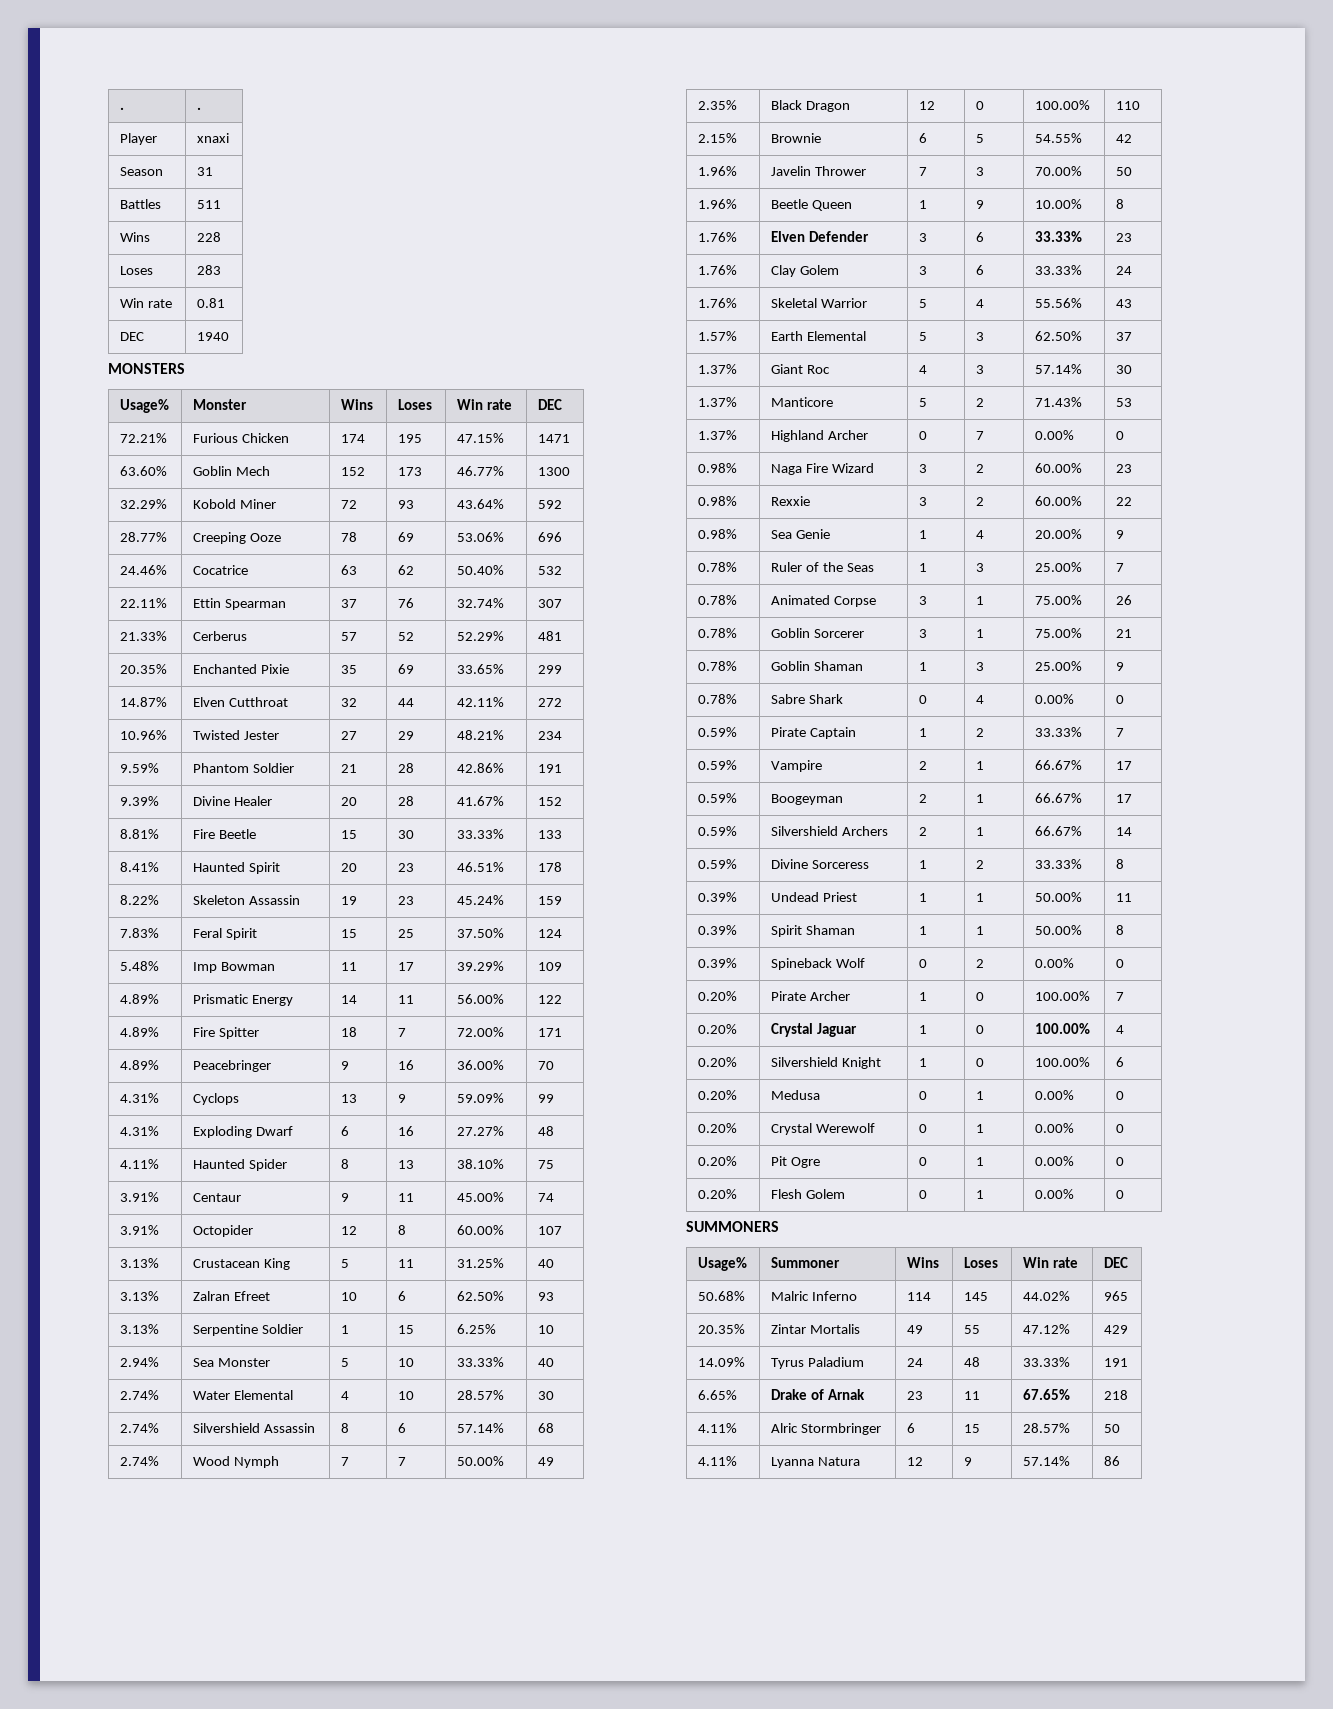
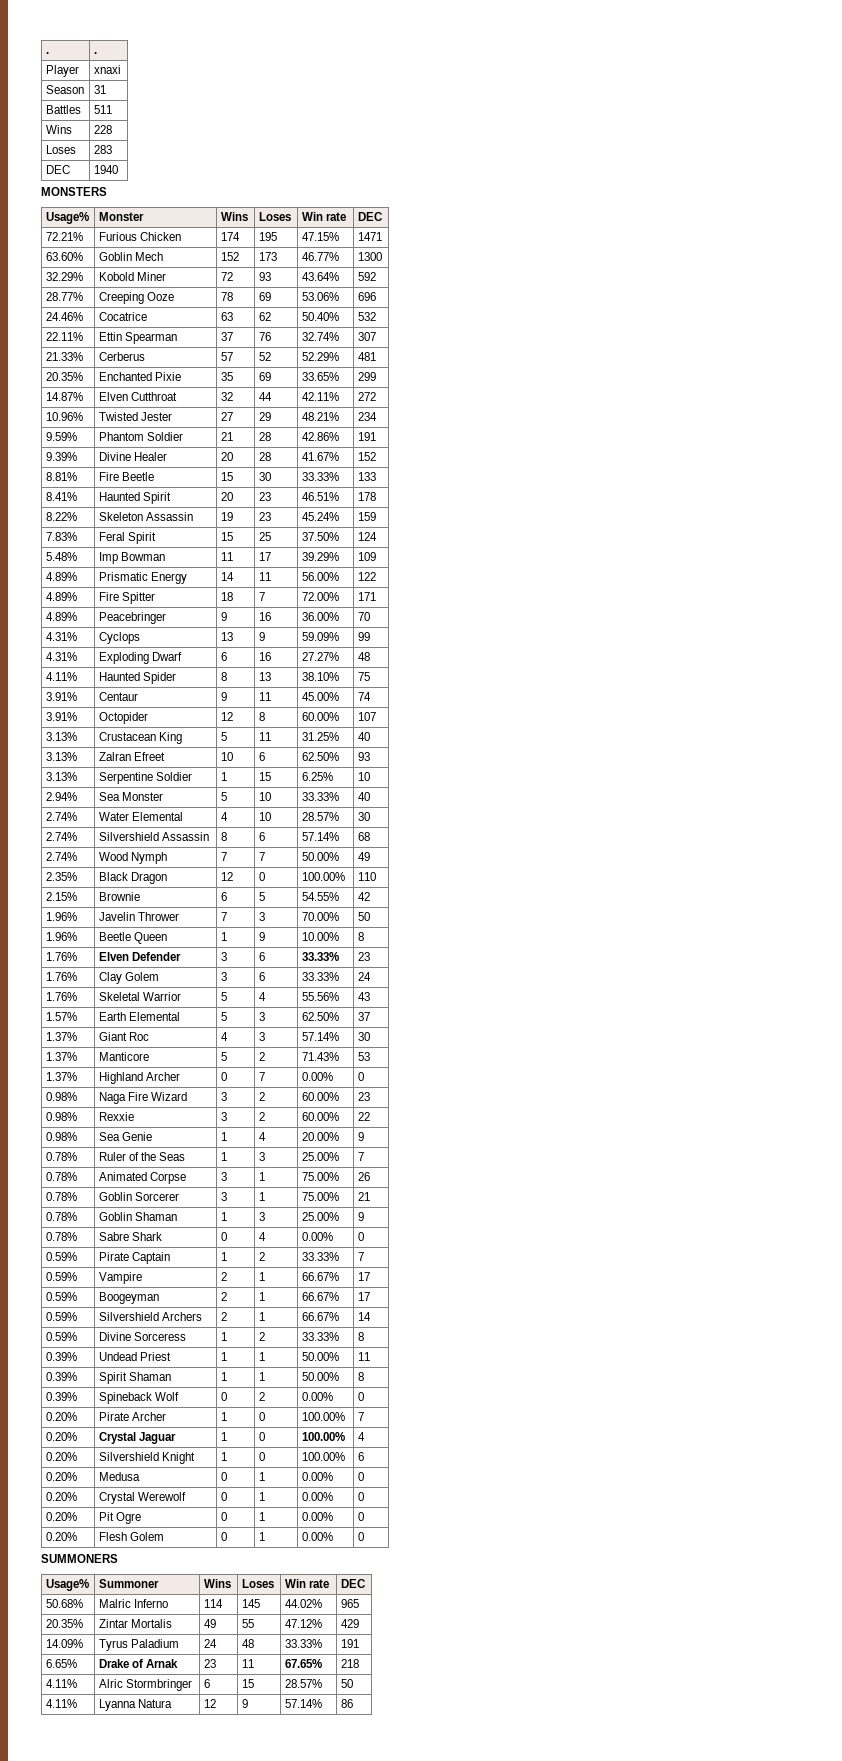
- Win rate | 0.81

